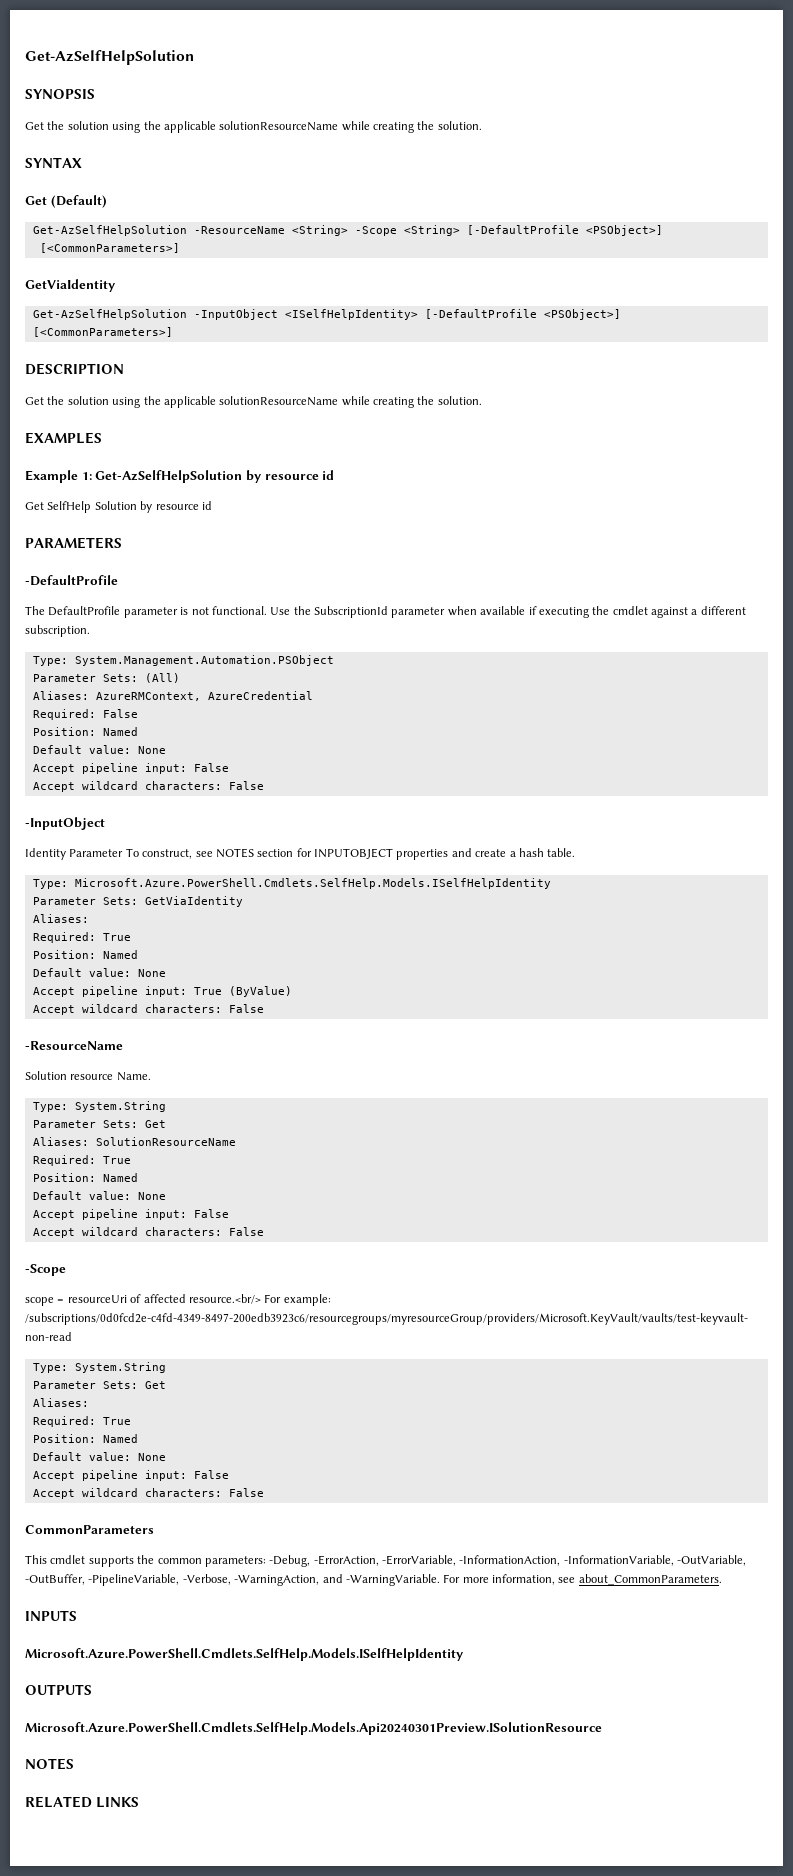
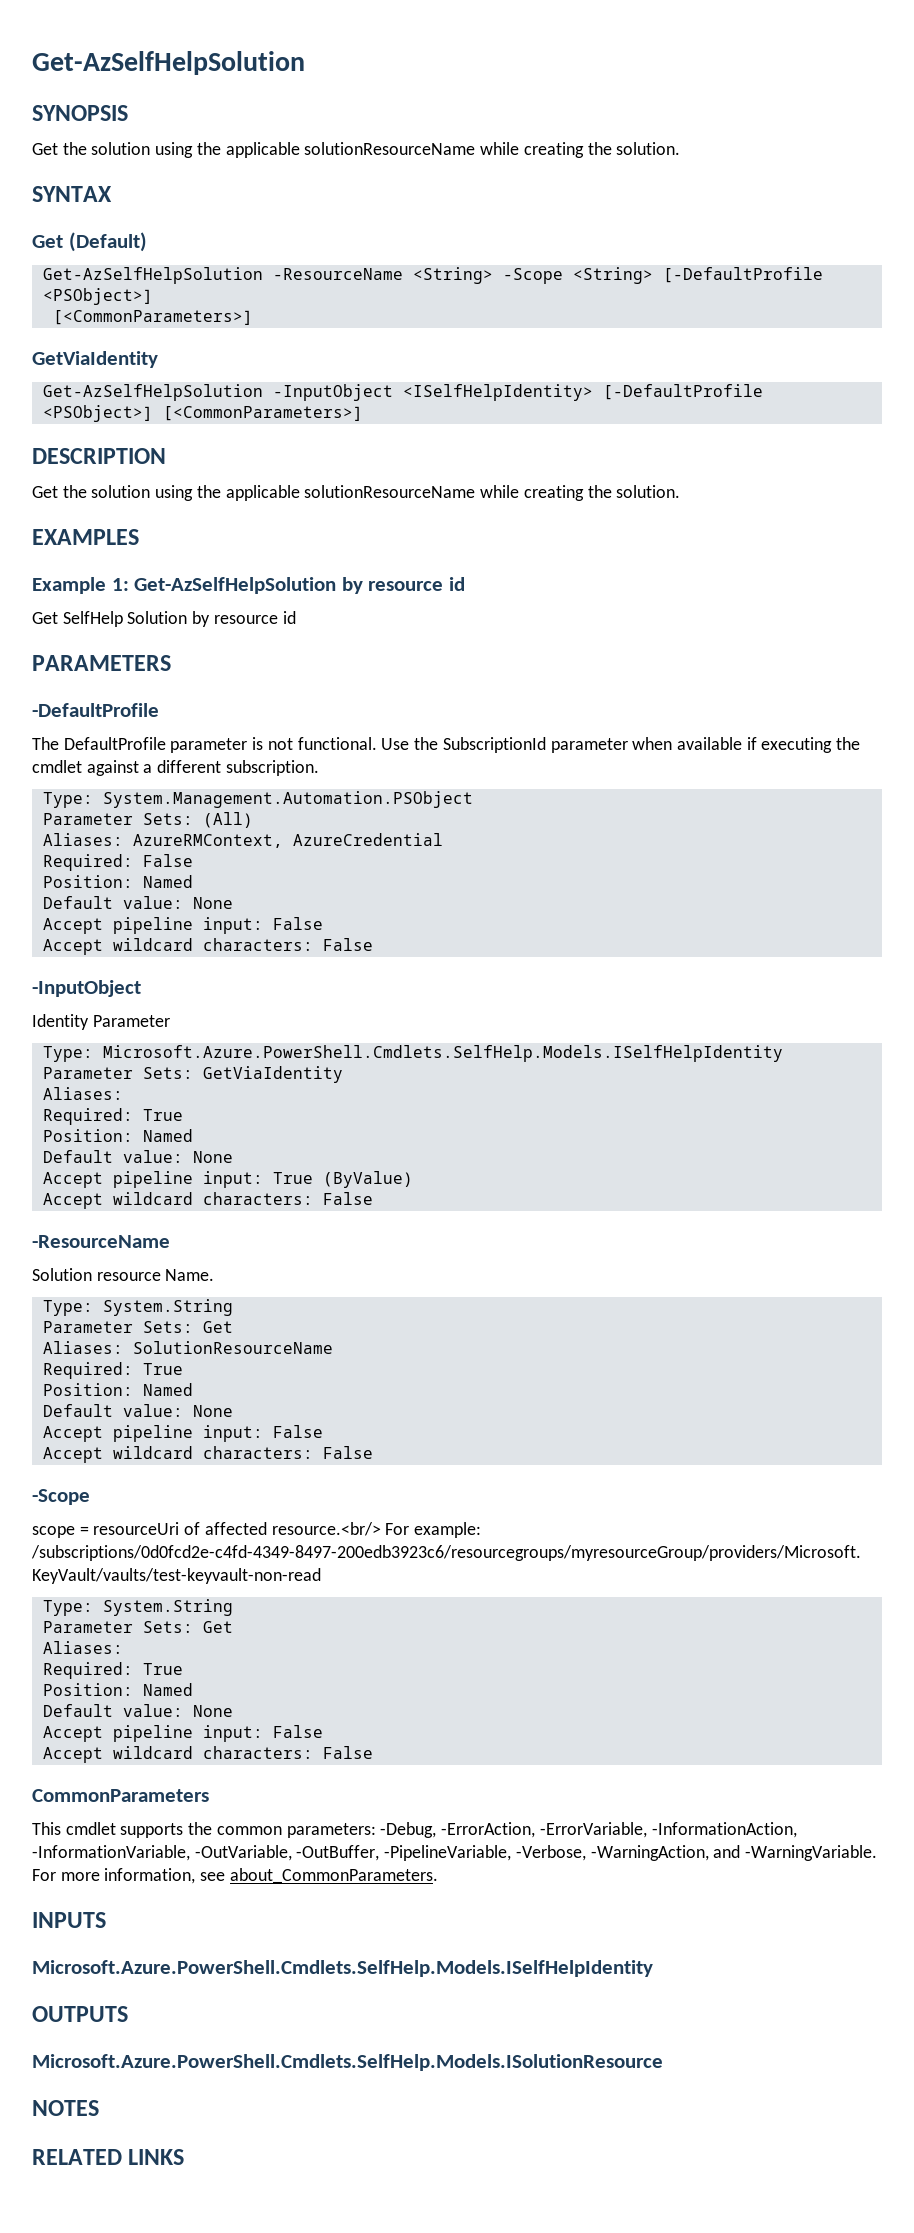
- Identity Parameter To construct, see NOTES section for INPUTOBJECT properties and create a hash table.
+ Identity Parameter
- Microsoft.Azure.PowerShell.Cmdlets.SelfHelp.Models.Api20240301Preview.ISolutionResource
+ Microsoft.Azure.PowerShell.Cmdlets.SelfHelp.Models.ISolutionResource

